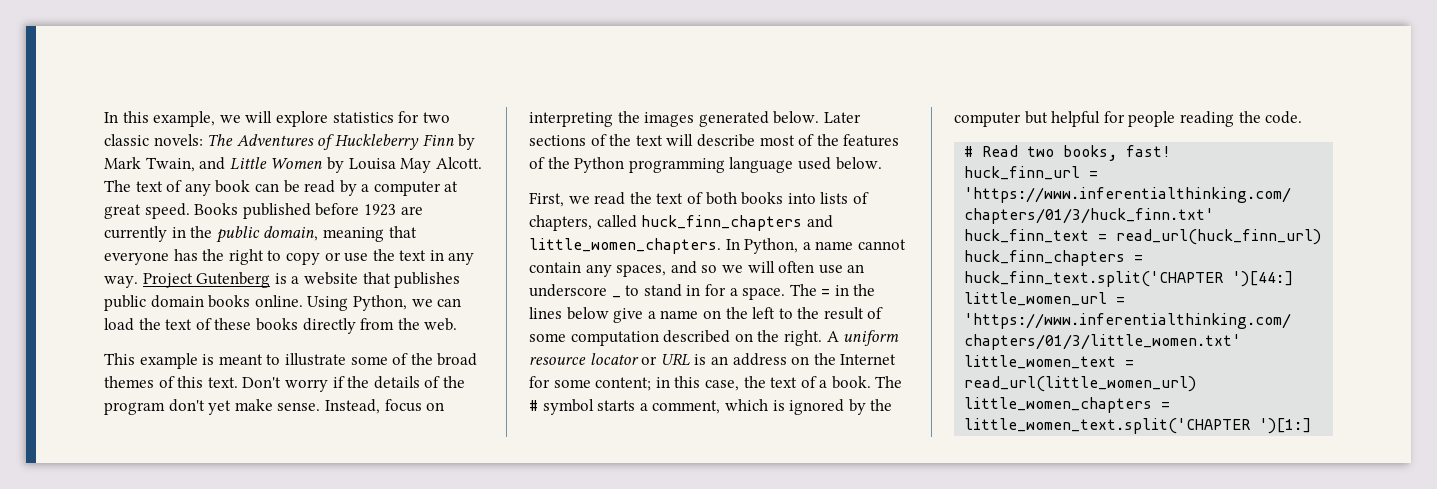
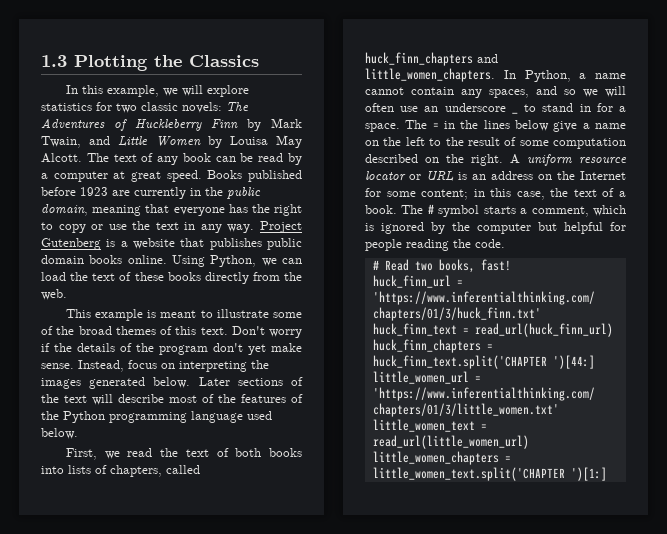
+ 1.3 Plotting the Classics

